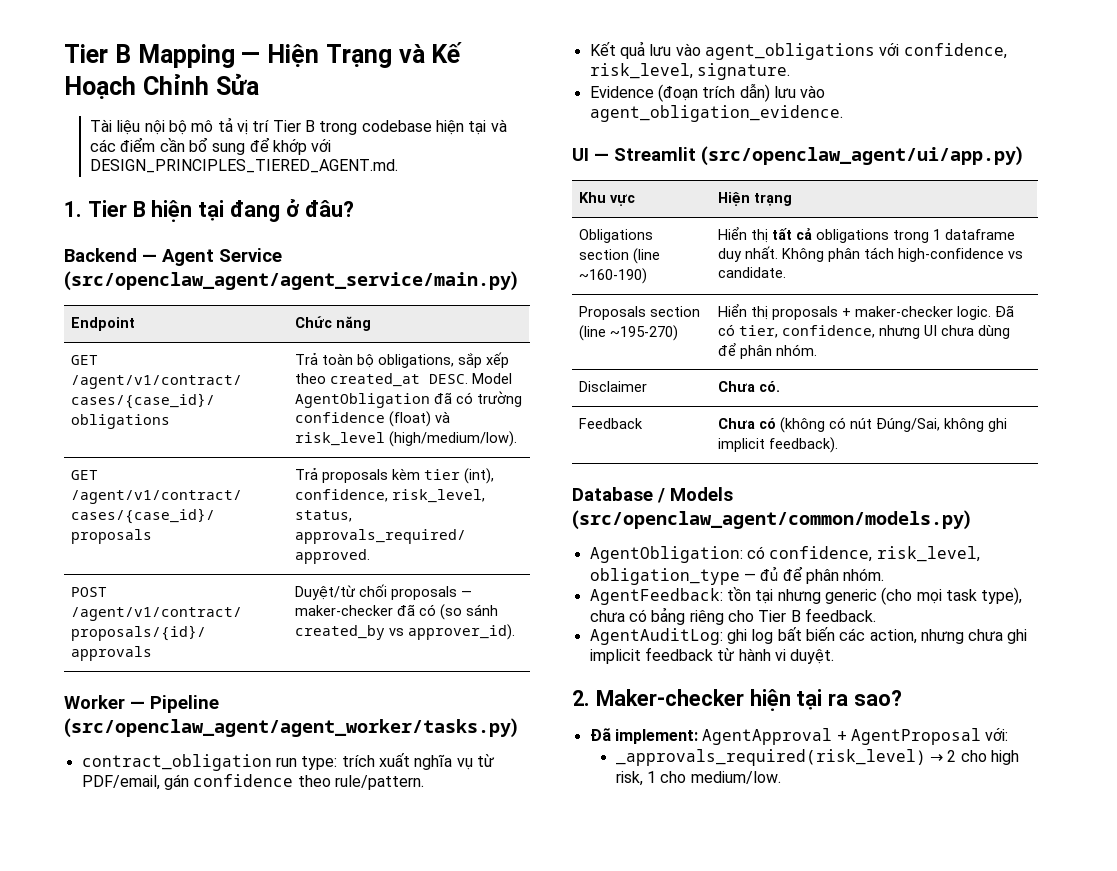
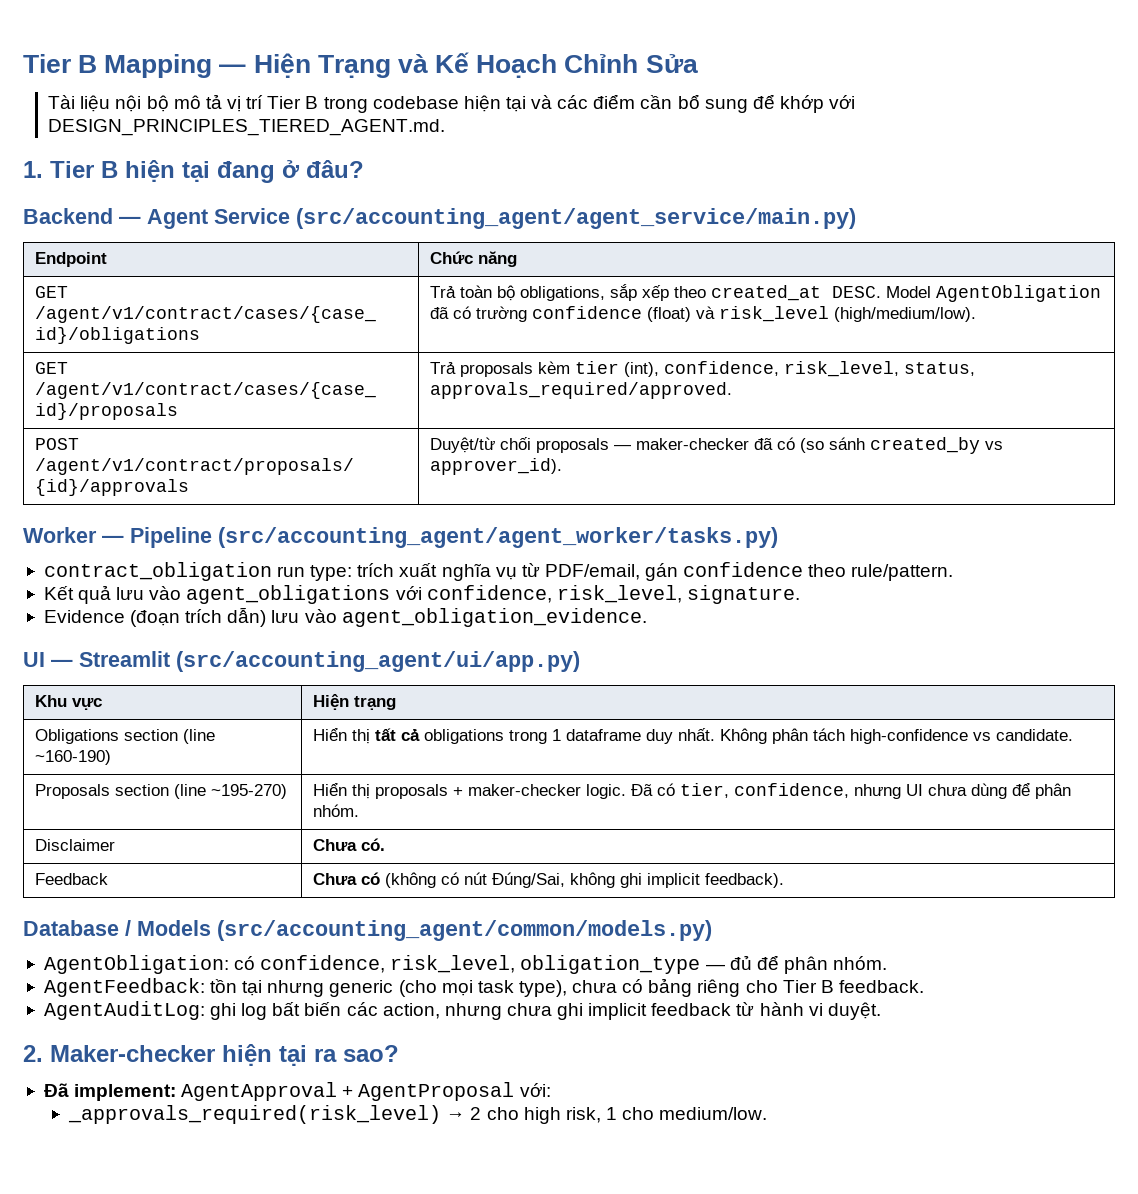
- Backend — Agent Service (src/openclaw_agent/agent_service/main.py)
+ Backend — Agent Service (src/accounting_agent/agent_service/main.py)
- Worker — Pipeline (src/openclaw_agent/agent_worker/tasks.py)
+ Worker — Pipeline (src/accounting_agent/agent_worker/tasks.py)
- UI — Streamlit (src/openclaw_agent/ui/app.py)
+ UI — Streamlit (src/accounting_agent/ui/app.py)
- Database / Models (src/openclaw_agent/common/models.py)
+ Database / Models (src/accounting_agent/common/models.py)

